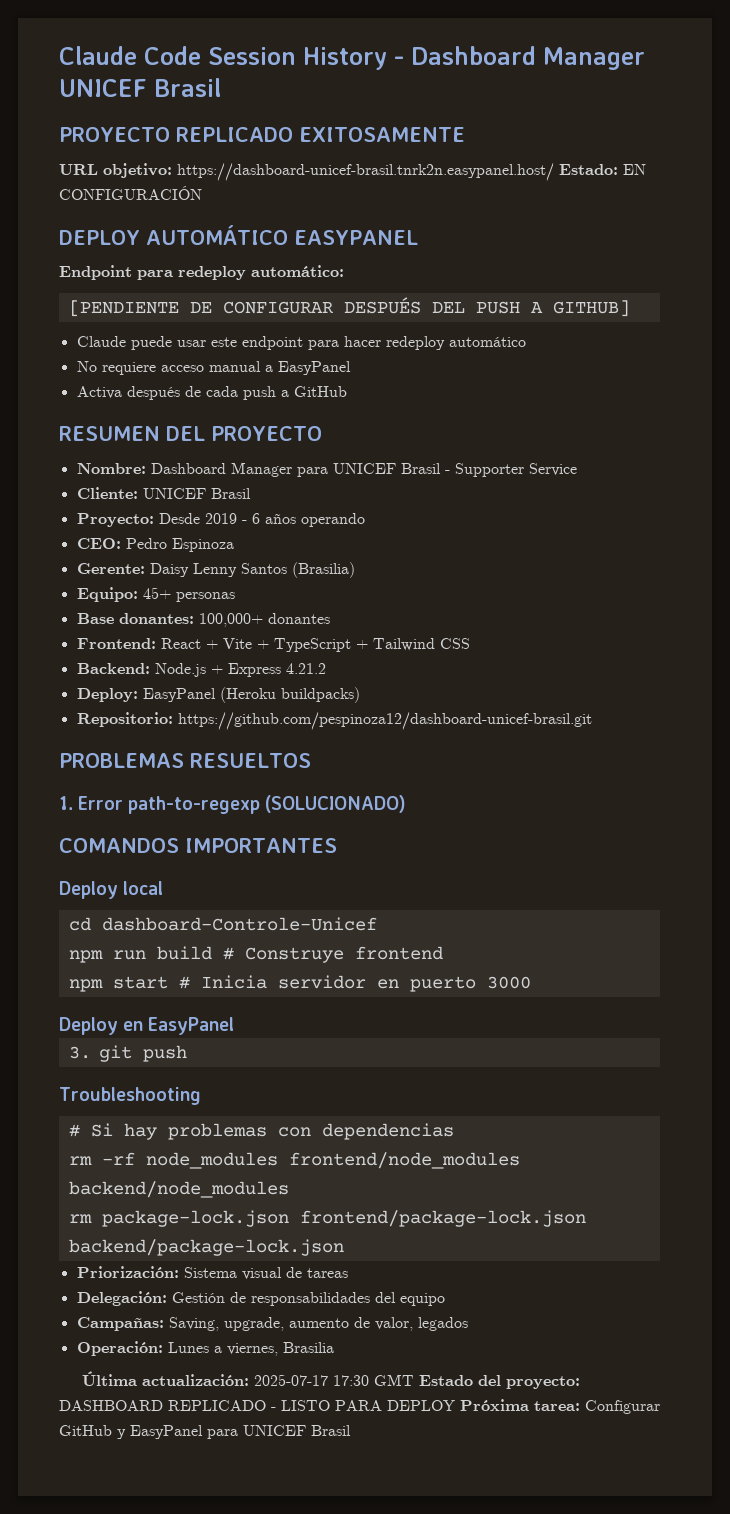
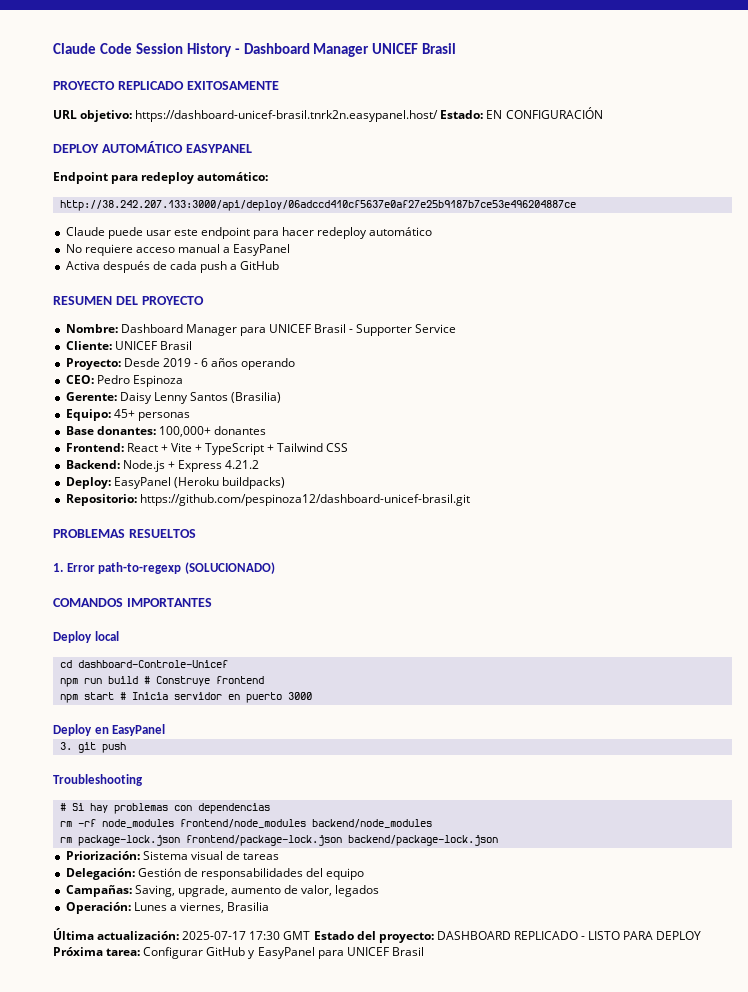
- [PENDIENTE DE CONFIGURAR DESPUÉS DEL PUSH A GITHUB]
+ http://38.242.207.133:3000/api/deploy/06adccd410cf5637e0af27e25b9187b7ce53e496204887ce

